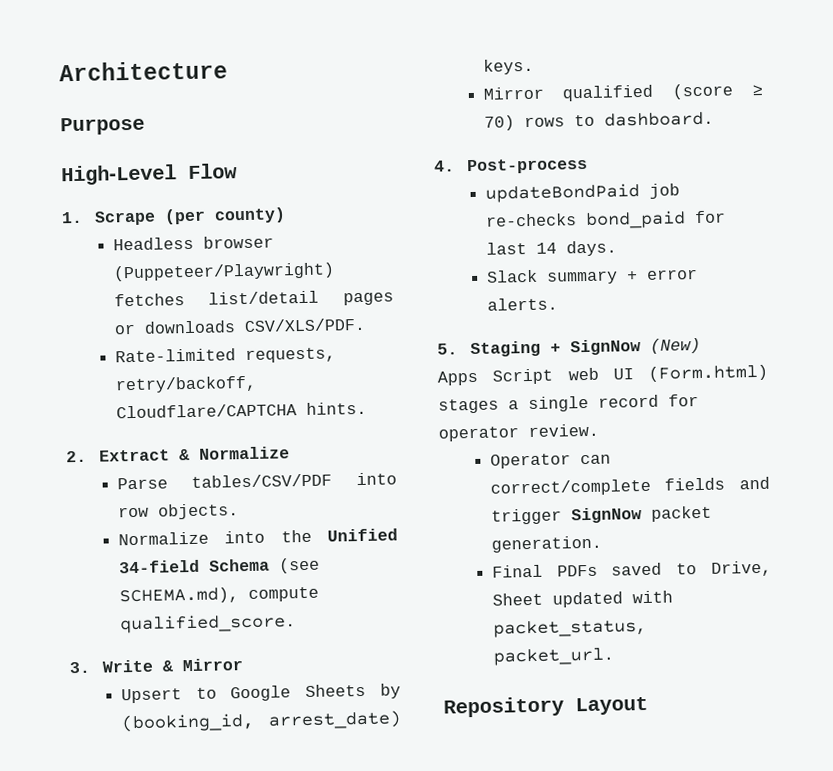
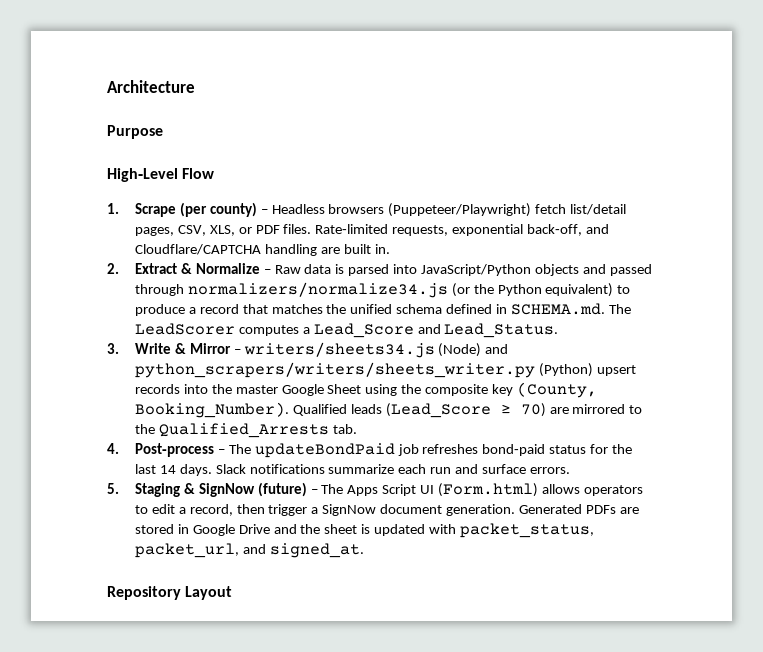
- 1. Scrape (per county)
- Headless browser (Puppeteer/Playwright) fetches list/detail pages or downloads CSV/XLS/PDF.
- Rate-limited requests, retry/backoff, Cloudflare/CAPTCHA hints.
- 2. Extract & Normalize
- Parse tables/CSV/PDF into row objects.
- Normalize into the Unified 34-field Schema (see SCHEMA.md), compute qualified_score.
- 3. Write & Mirror
- Upsert to Google Sheets by (booking_id, arrest_date) keys.
- Mirror qualified (score ≥ 70) rows to dashboard.
- 4. Post-process
- updateBondPaid job re-checks bond_paid for last 14 days.
- Slack summary + error alerts.
- 5. Staging + SignNow (New)
- Apps Script web UI (Form.html) stages a single record for operator review.
- Operator can correct/complete fields and trigger SignNow packet generation.
- Final PDFs saved to Drive, Sheet updated with packet_status, packet_url.
+ 1. Scrape (per county) – Headless browsers (Puppeteer/Playwright) fetch list/detail pages, CSV, XLS, or PDF files. Rate‑limited requests, exponential back‑off, and Cloudflare/CAPTCHA handling are built in.
+ 2. Extract & Normalize – Raw data is parsed into JavaScript/Python objects and passed through normalizers/normalize34.js (or the Python equivalent) to produce a record that matches the unified schema defined in SCHEMA.md. The LeadScorer computes a Lead_Score and Lead_Status.
+ 3. Write & Mirror – writers/sheets34.js (Node) and python_scrapers/writers/sheets_writer.py (Python) upsert records into the master Google Sheet using the composite key (County, Booking_Number). Qualified leads (Lead_Score ≥ 70) are mirrored to the Qualified_Arrests tab.
+ 4. Post‑process – The updateBondPaid job refreshes bond‑paid status for the last 14 days. Slack notifications summarize each run and surface errors.
+ 5. Staging & SignNow (future) – The Apps Script UI (Form.html) allows operators to edit a record, then trigger a SignNow document generation. Generated PDFs are stored in Google Drive and the sheet is updated with packet_status, packet_url, and signed_at.

